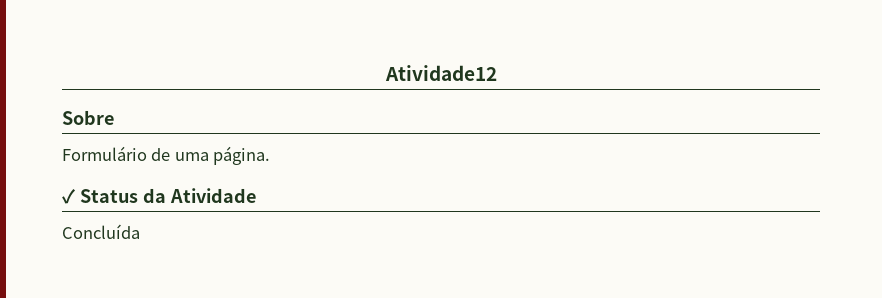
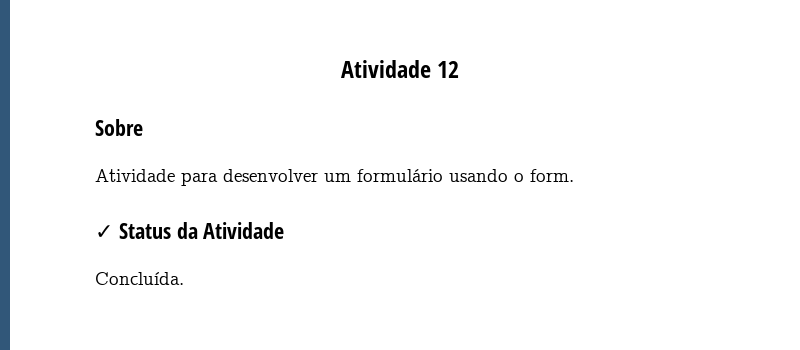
- Atividade12
+ Atividade 12
- Formulário de uma página.
+ Atividade para desenvolver um formulário usando o form.
- Concluída
+ Concluída.

